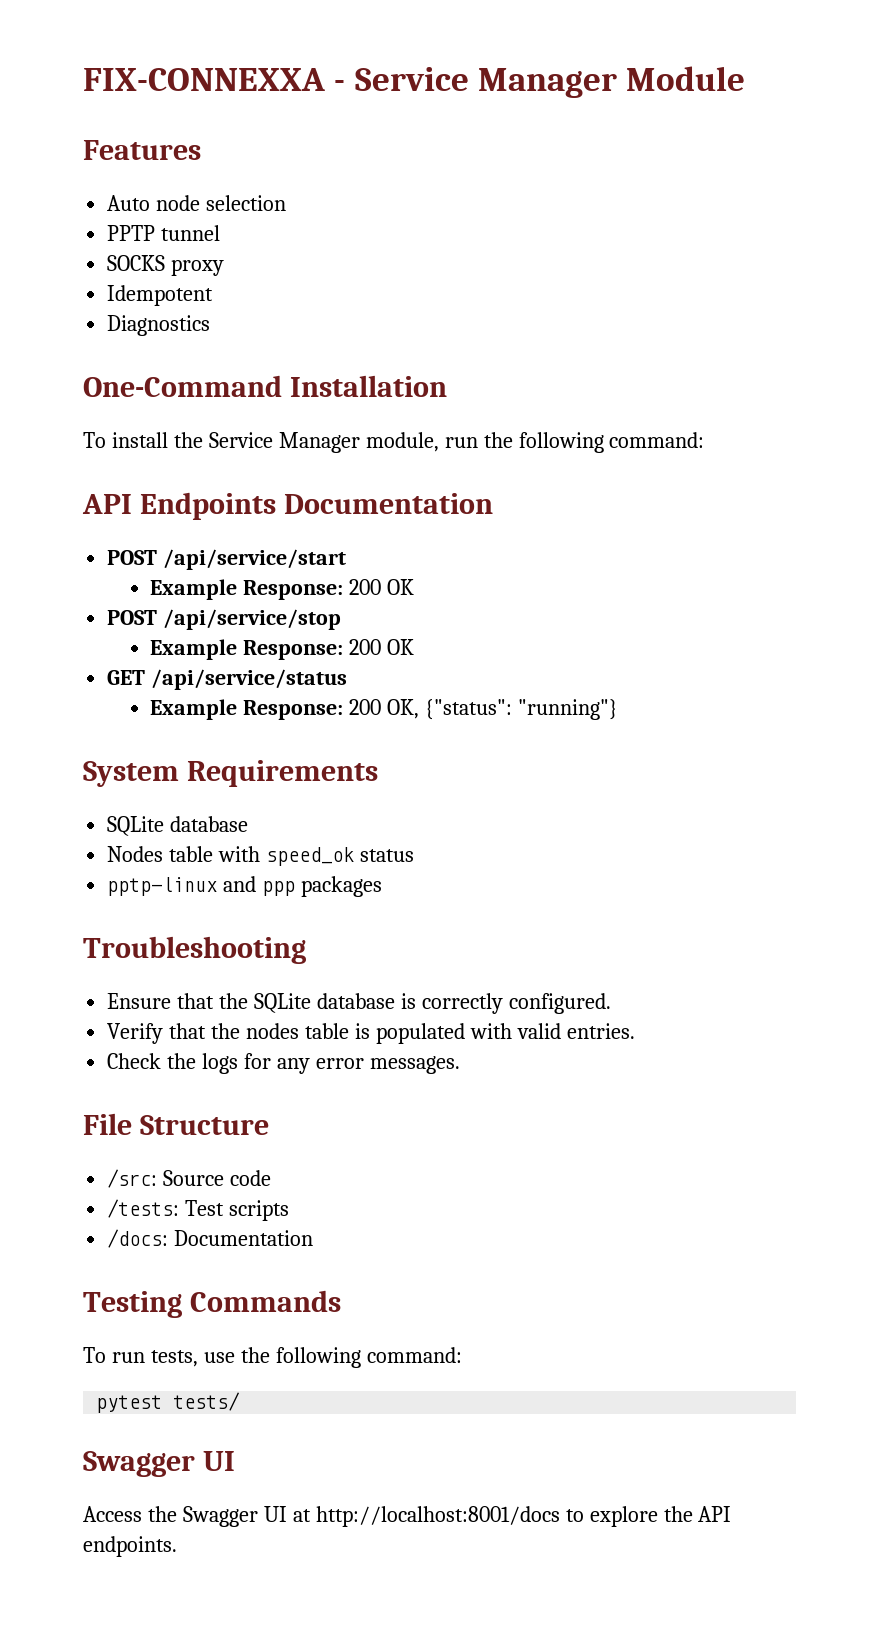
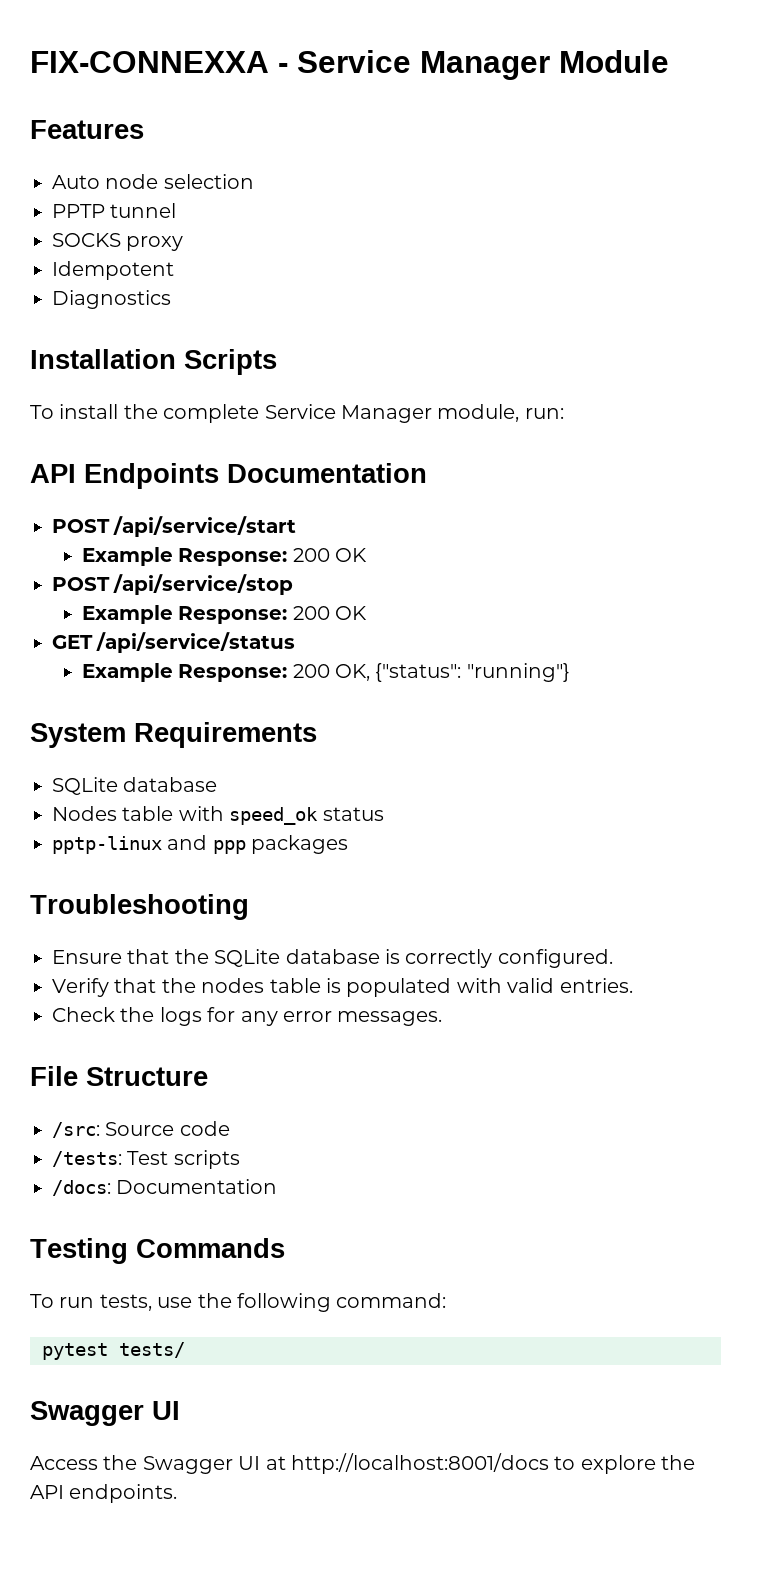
- One-Command Installation
+ Installation Scripts
- To install the Service Manager module, run the following command:
+ To install the complete Service Manager module, run:

